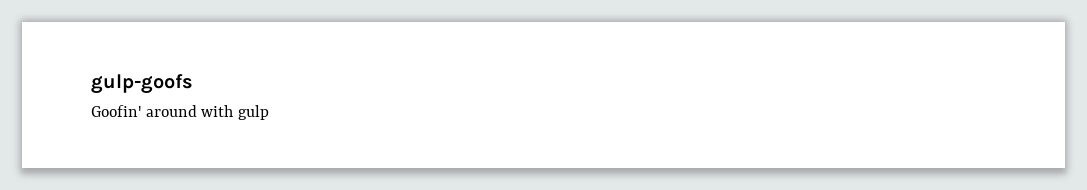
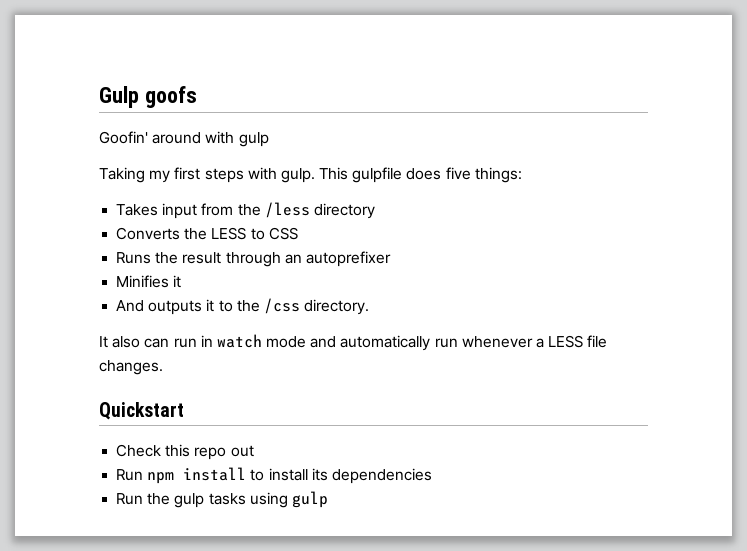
- gulp-goofs
+ Gulp goofs
+ Taking my first steps with gulp. This gulpfile does five things:
+ Takes input from the /less directory
+ Converts the LESS to CSS
+ Runs the result through an autoprefixer
+ Minifies it
+ And outputs it to the /css directory.
+ It also can run in watch mode and automatically run whenever a LESS file changes.
+ Quickstart
+ Check this repo out
+ Run npm install to install its dependencies
+ Run the gulp tasks using gulp

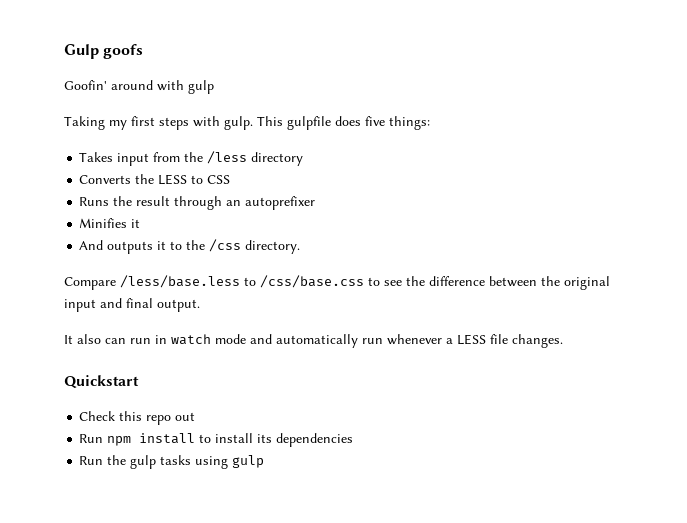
+ Compare /less/base.less to /css/base.css to see the difference between the original input and final output.

